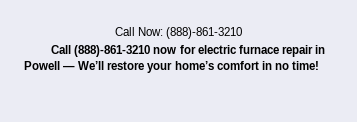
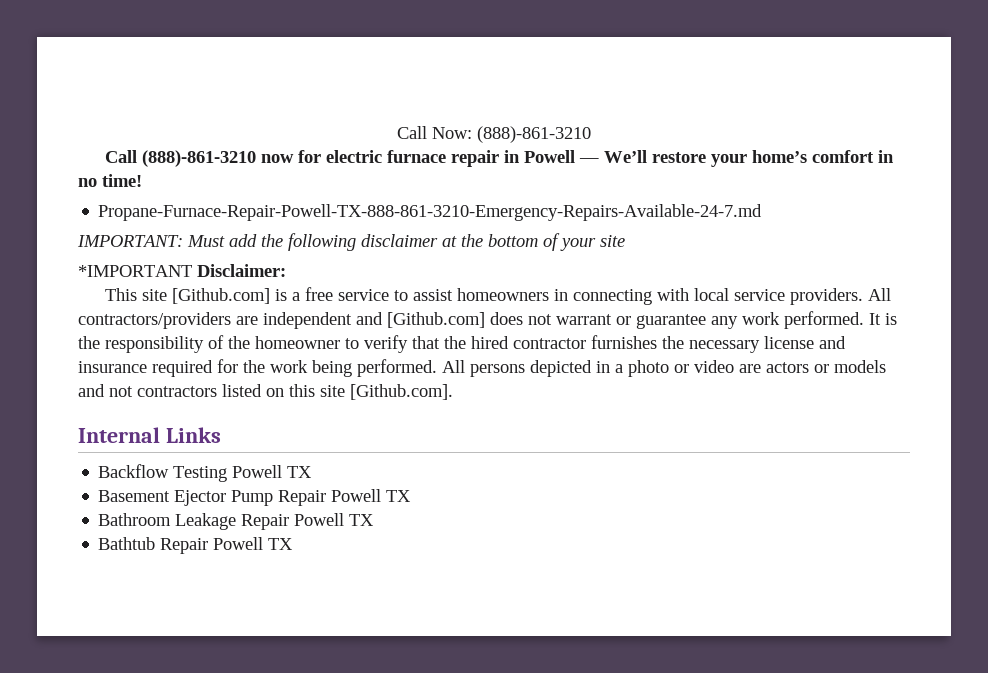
+ Propane-Furnace-Repair-Powell-TX-888-861-3210-Emergency-Repairs-Available-24-7.md
+ IMPORTANT: Must add the following disclaimer at the bottom of your site
+ *IMPORTANT Disclaimer:
+ This site [Github.com] is a free service to assist homeowners in connecting with local service providers. All contractors/providers are independent and [Github.com] does not warrant or guarantee any work performed. It is the responsibility of the homeowner to verify that the hired contractor furnishes the necessary license and insurance required for the work being performed. All persons depicted in a photo or video are actors or models and not contractors listed on this site [Github.com].
+ Internal Links
+ Backflow Testing Powell TX
+ Basement Ejector Pump Repair Powell TX
+ Bathroom Leakage Repair Powell TX
+ Bathtub Repair Powell TX

